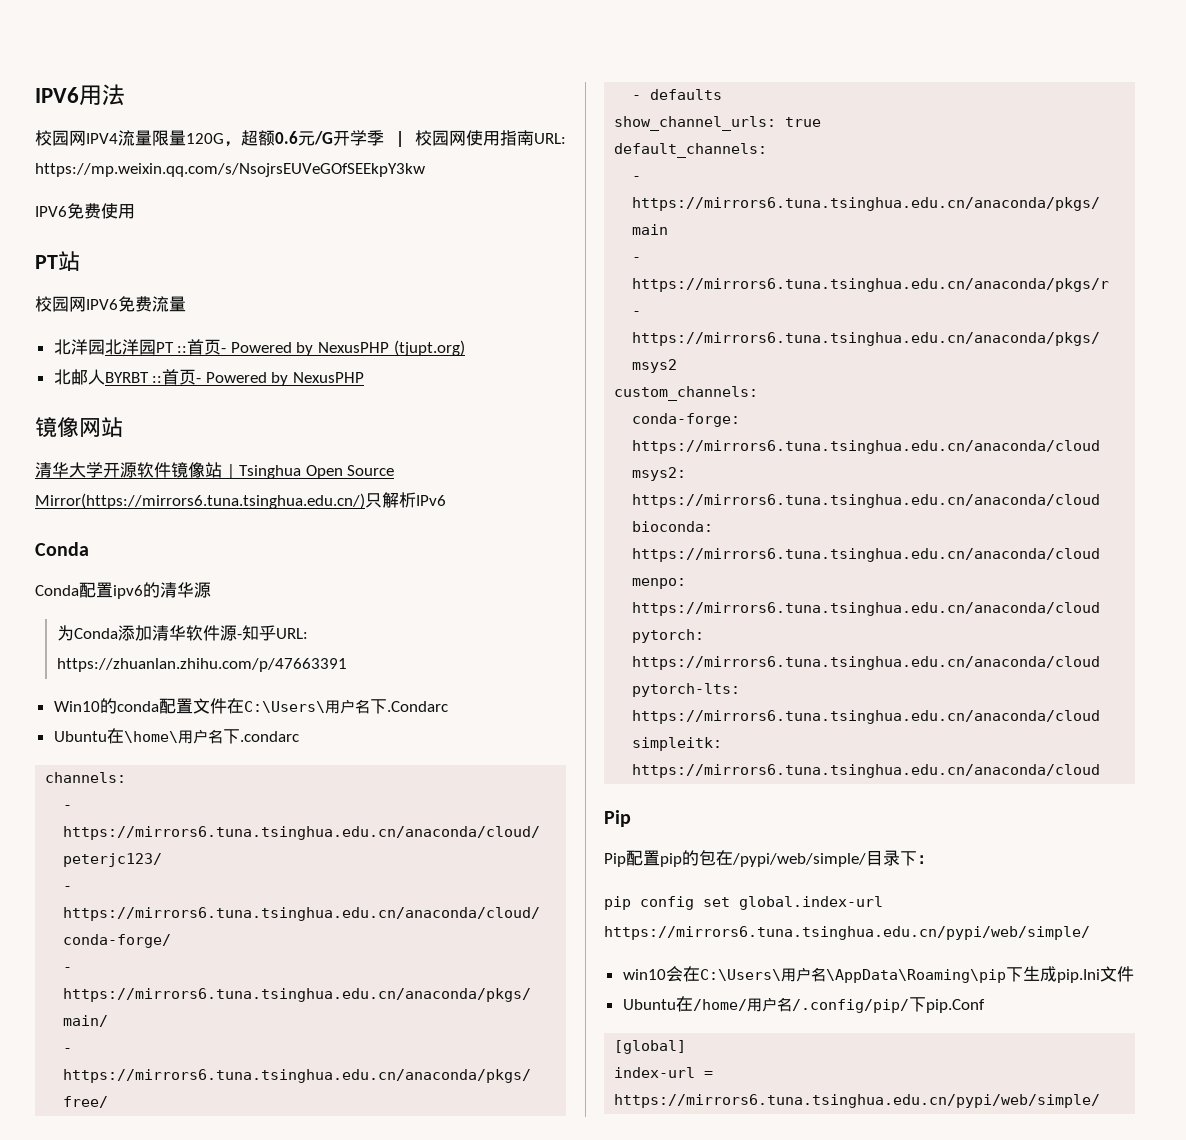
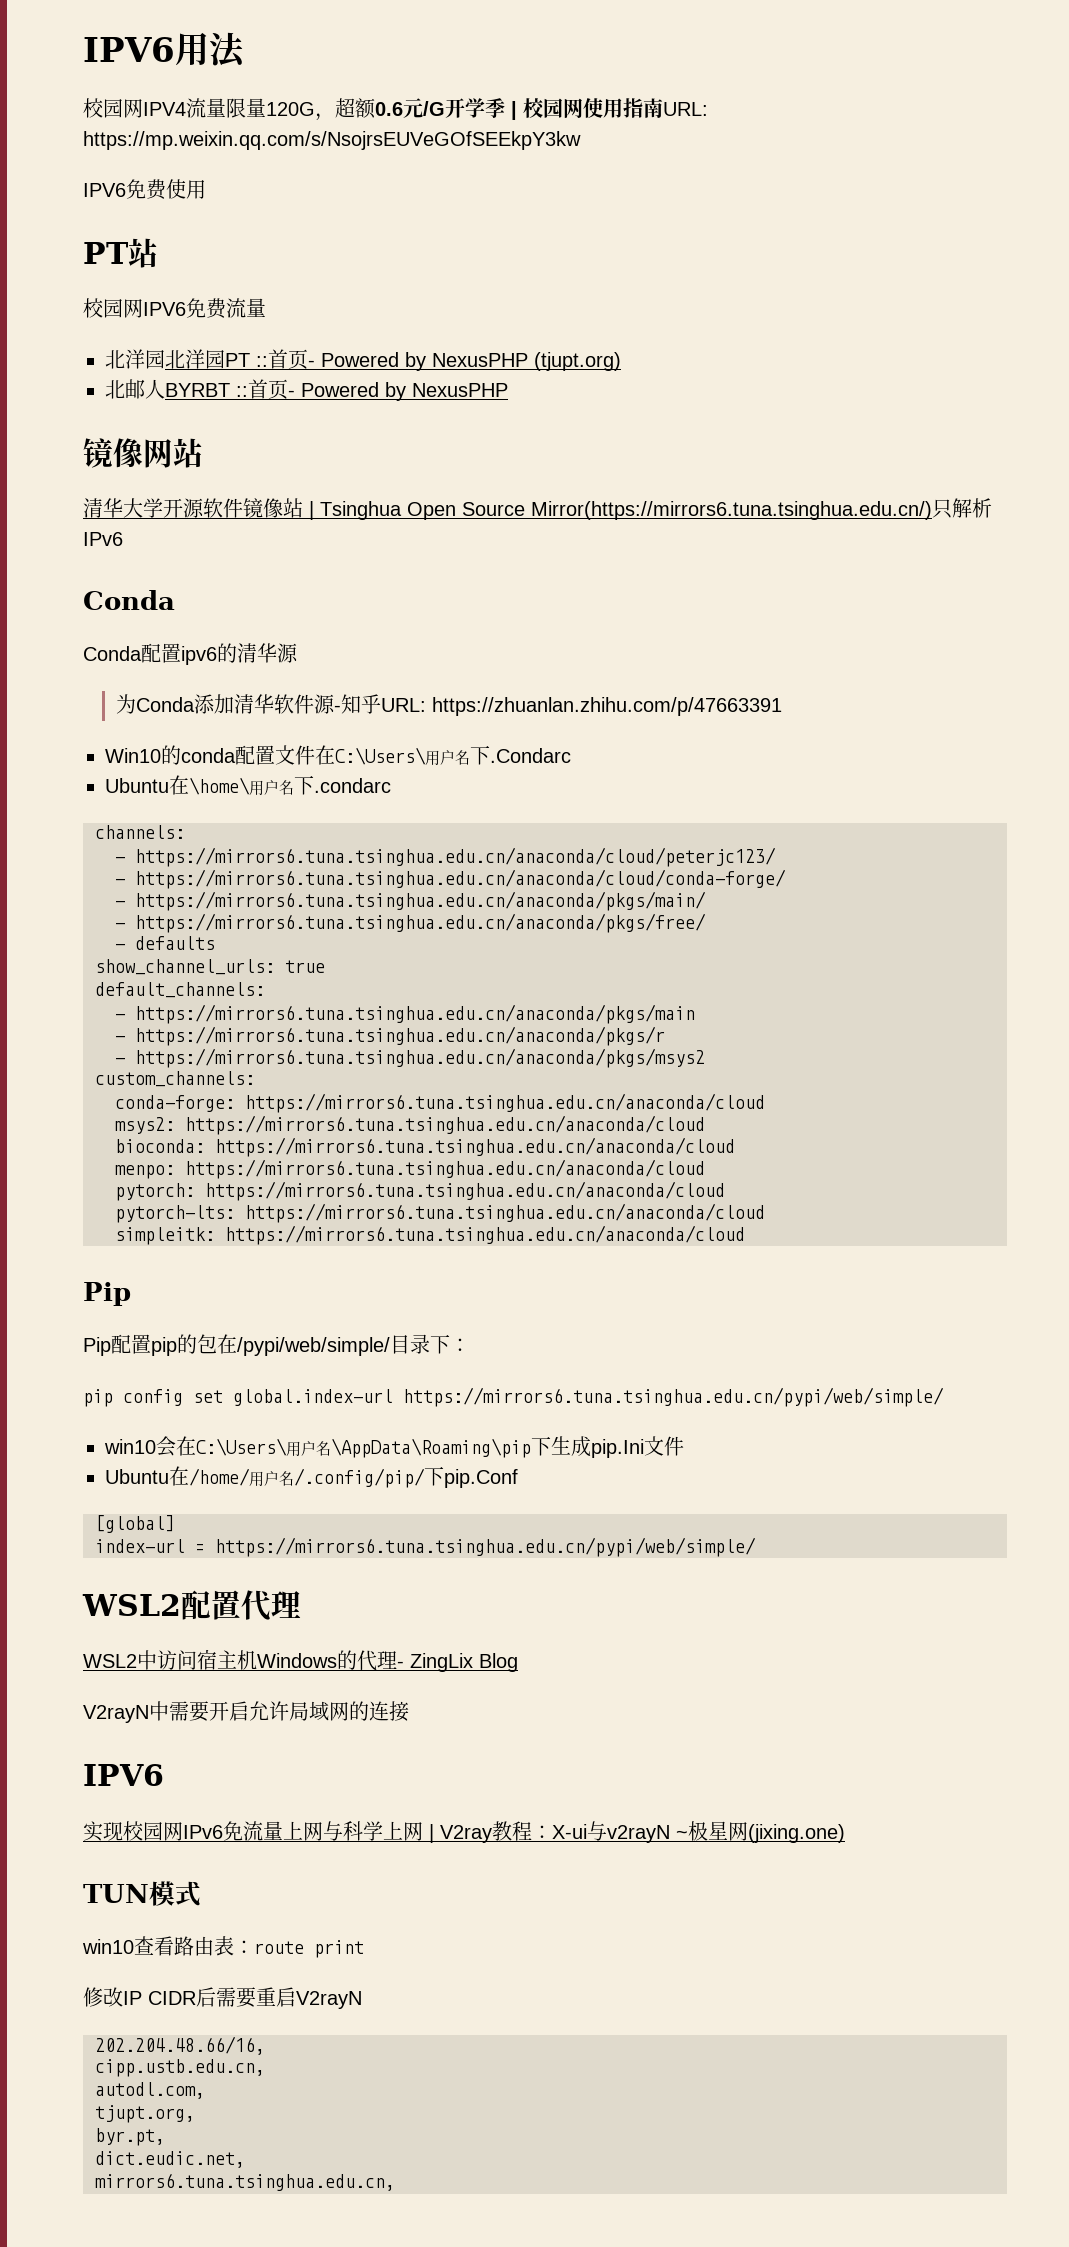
+ WSL2配置代理
+ WSL2中访问宿主机Windows的代理- ZingLix Blog
+ V2rayN中需要开启允许局域网的连接
+ IPV6
+ 实现校园网IPv6免流量上网与科学上网 | V2ray教程：X-ui与v2rayN ~极星网(jixing.one)
+ TUN模式
+ win10查看路由表：route print
+ 修改IP CIDR后需要重启V2rayN
+ 202.204.48.66/16,
+ cipp.ustb.edu.cn,
+ autodl.com,
+ tjupt.org,
+ byr.pt,
+ dict.eudic.net,
+ mirrors6.tuna.tsinghua.edu.cn,

